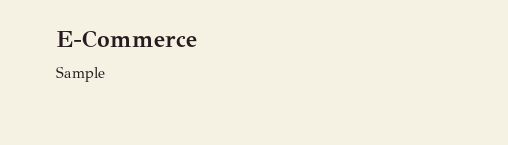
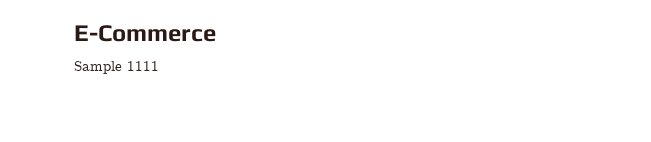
- Sample
+ Sample 1111

